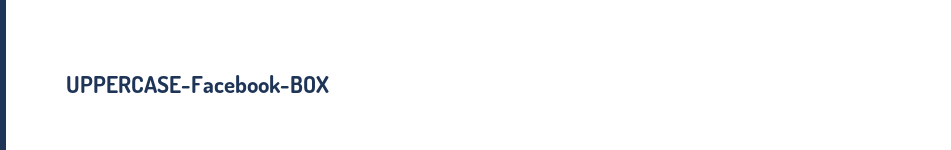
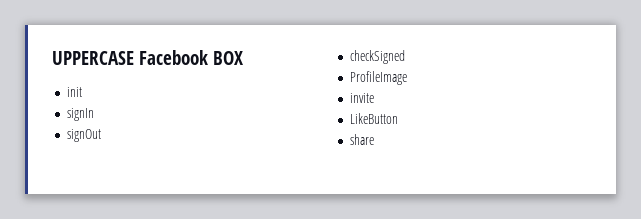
- UPPERCASE-Facebook-BOX
+ UPPERCASE Facebook BOX
+ init
+ signIn
+ signOut
+ checkSigned
+ ProfileImage
+ invite
+ LikeButton
+ share

